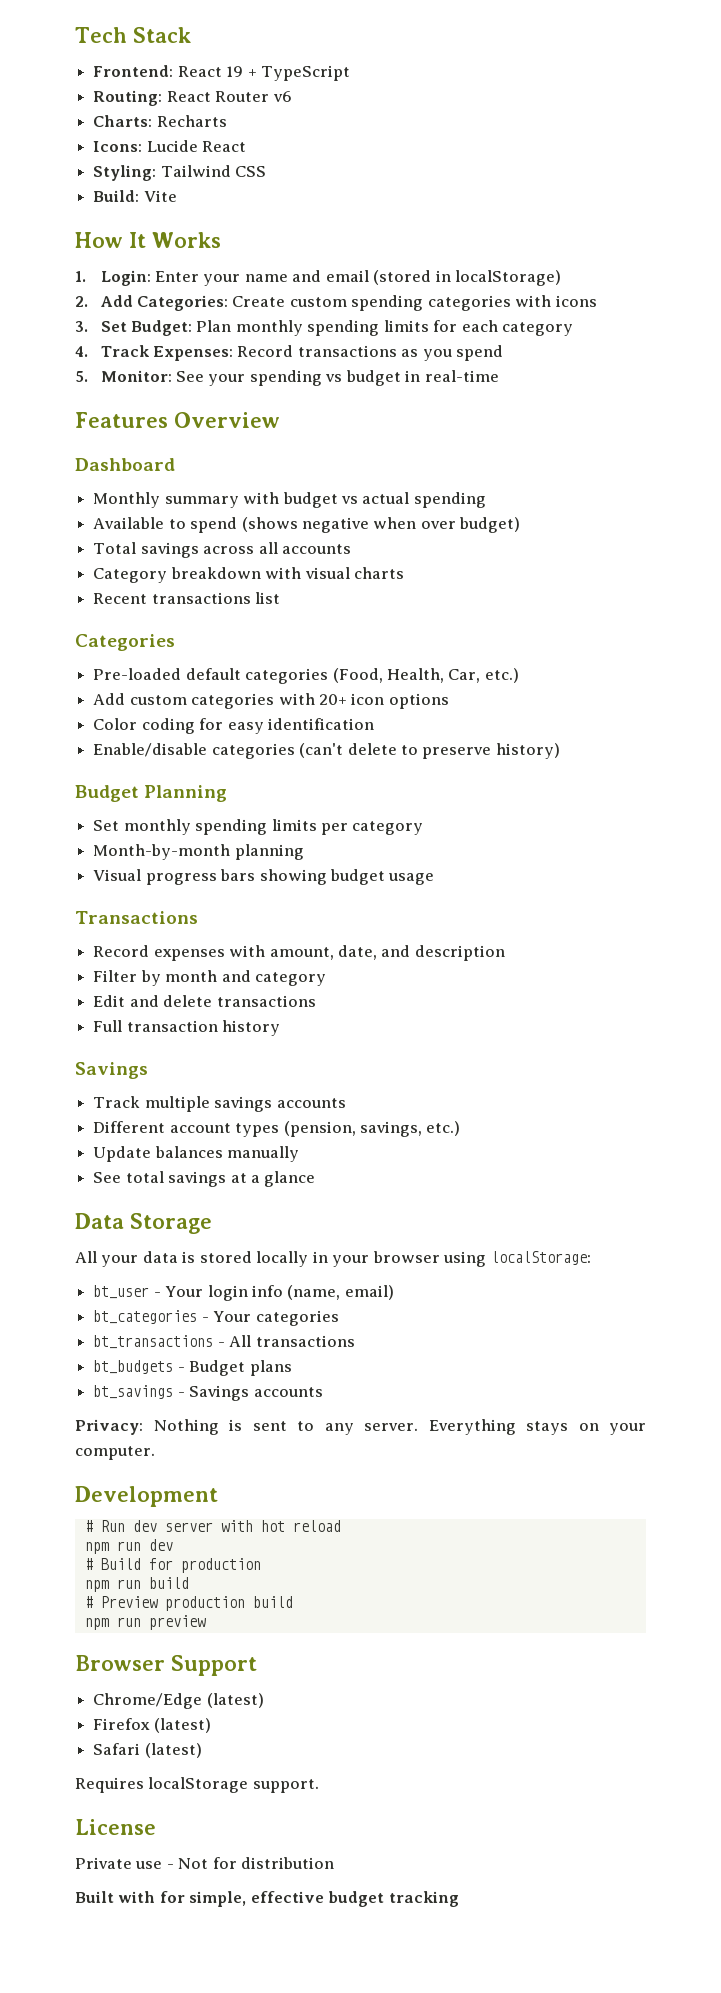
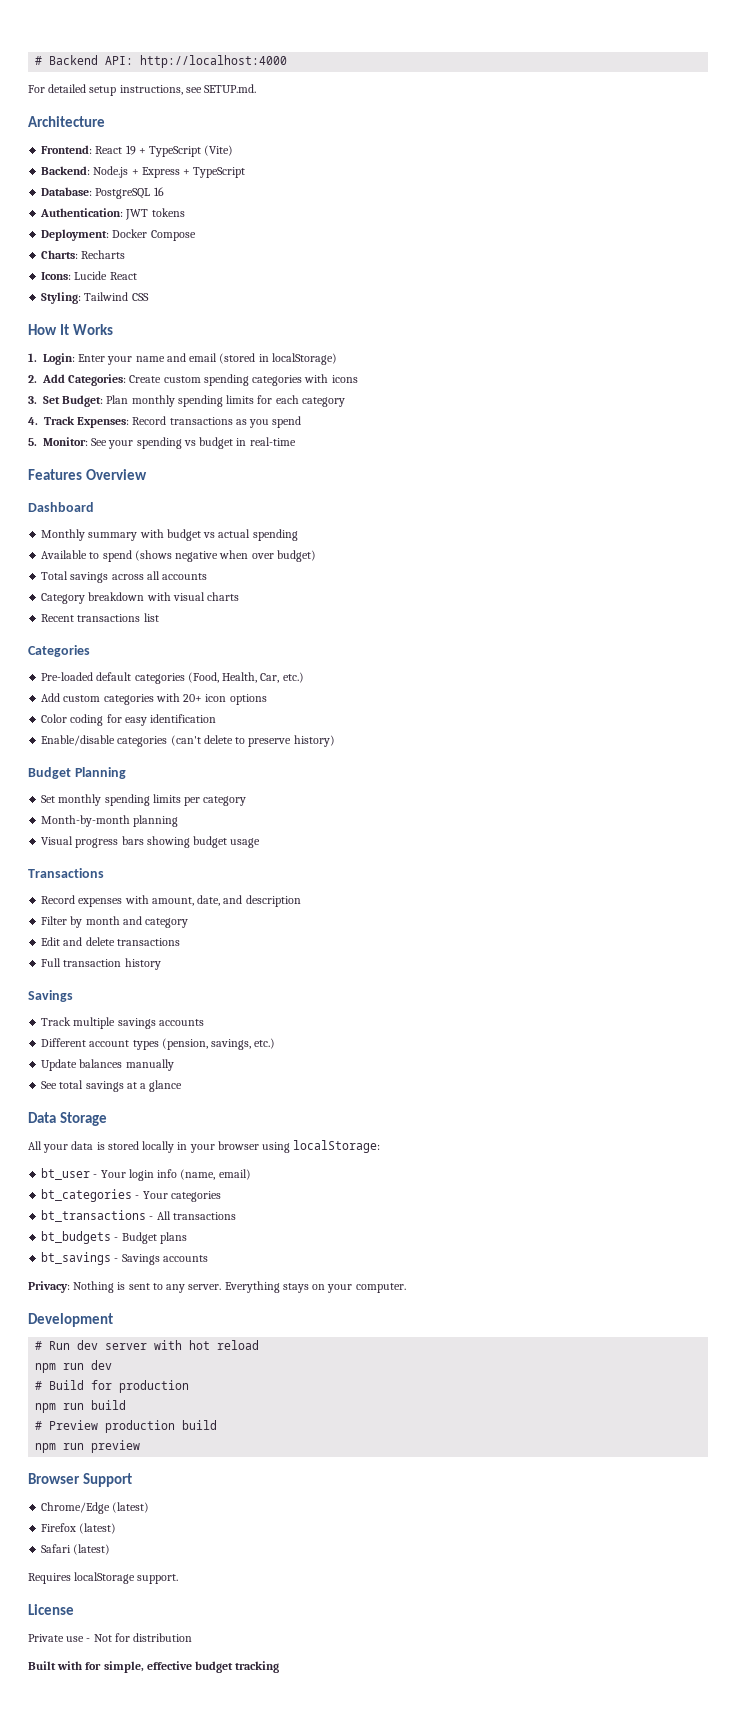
- Tech Stack
+ # Backend API: http://localhost:4000
+ For detailed setup instructions, see SETUP.md.
+ Architecture
- Frontend: React 19 + TypeScript
- Routing: React Router v6
+ Frontend: React 19 + TypeScript (Vite)
+ Backend: Node.js + Express + TypeScript
+ Database: PostgreSQL 16
+ Authentication: JWT tokens
+ Deployment: Docker Compose
- Build: Vite

